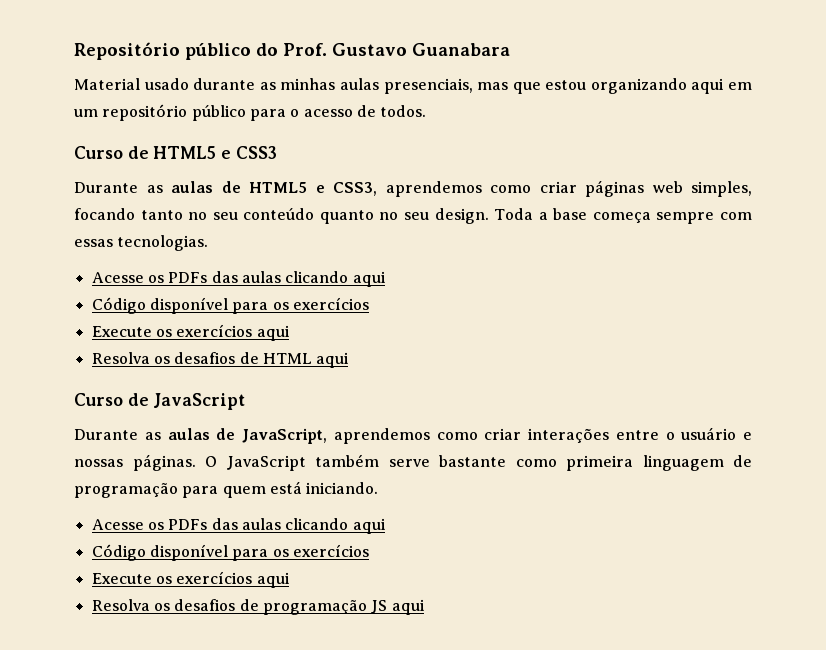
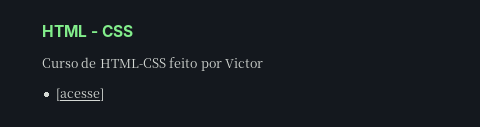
- Repositório público do Prof. Gustavo Guanabara
- Material usado durante as minhas aulas presenciais, mas que estou organizando aqui em um repositório público para o acesso de todos.
- Curso de HTML5 e CSS3
- Durante as aulas de HTML5 e CSS3, aprendemos como criar páginas web simples, focando tanto no seu conteúdo quanto no seu design. Toda a base começa sempre com essas tecnologias.
- Acesse os PDFs das aulas clicando aqui
- Código disponível para os exercícios
- Execute os exercícios aqui
- Resolva os desafios de HTML aqui
- Curso de JavaScript
- Durante as aulas de JavaScript, aprendemos como criar interações entre o usuário e nossas páginas. O JavaScript também serve bastante como primeira linguagem de programação para quem está iniciando.
- Acesse os PDFs das aulas clicando aqui
- Código disponível para os exercícios
- Execute os exercícios aqui
- Resolva os desafios de programação JS aqui
+ HTML - CSS
+ Curso de HTML-CSS feito por Victor
+ [acesse]

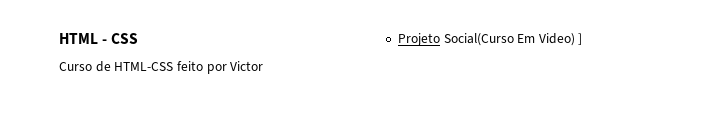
- [acesse]
+ Projeto Social(Curso Em Video) ]

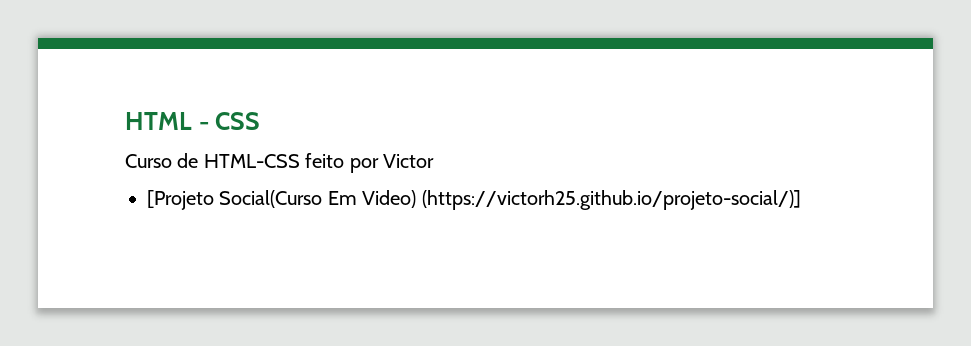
- Projeto Social(Curso Em Video) ]
+ [Projeto Social(Curso Em Video) (https://victorh25.github.io/projeto-social/)]

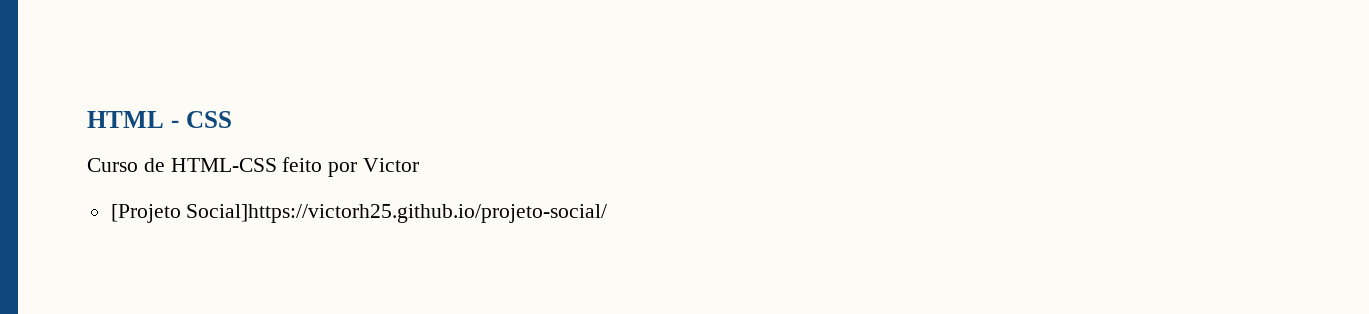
- [Projeto Social(Curso Em Video) (https://victorh25.github.io/projeto-social/)]
+ [Projeto Social]https://victorh25.github.io/projeto-social/

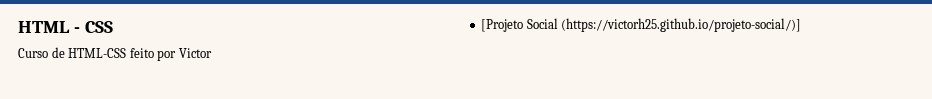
- [Projeto Social]https://victorh25.github.io/projeto-social/
+ [Projeto Social (https://victorh25.github.io/projeto-social/)]

